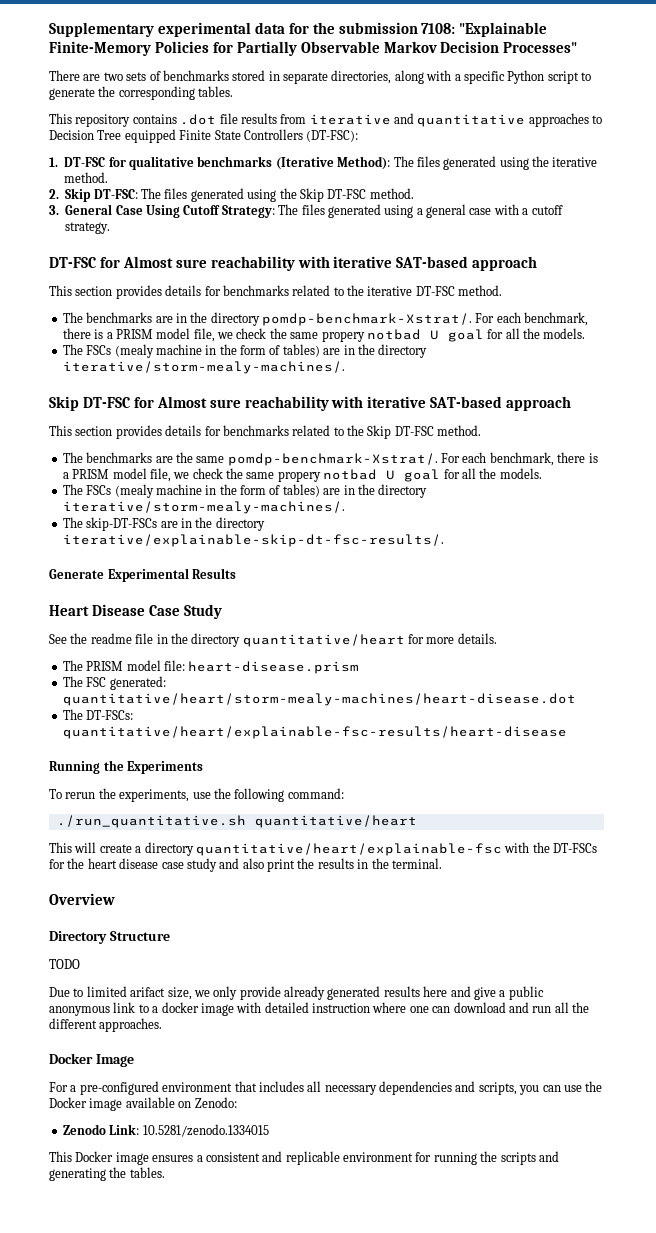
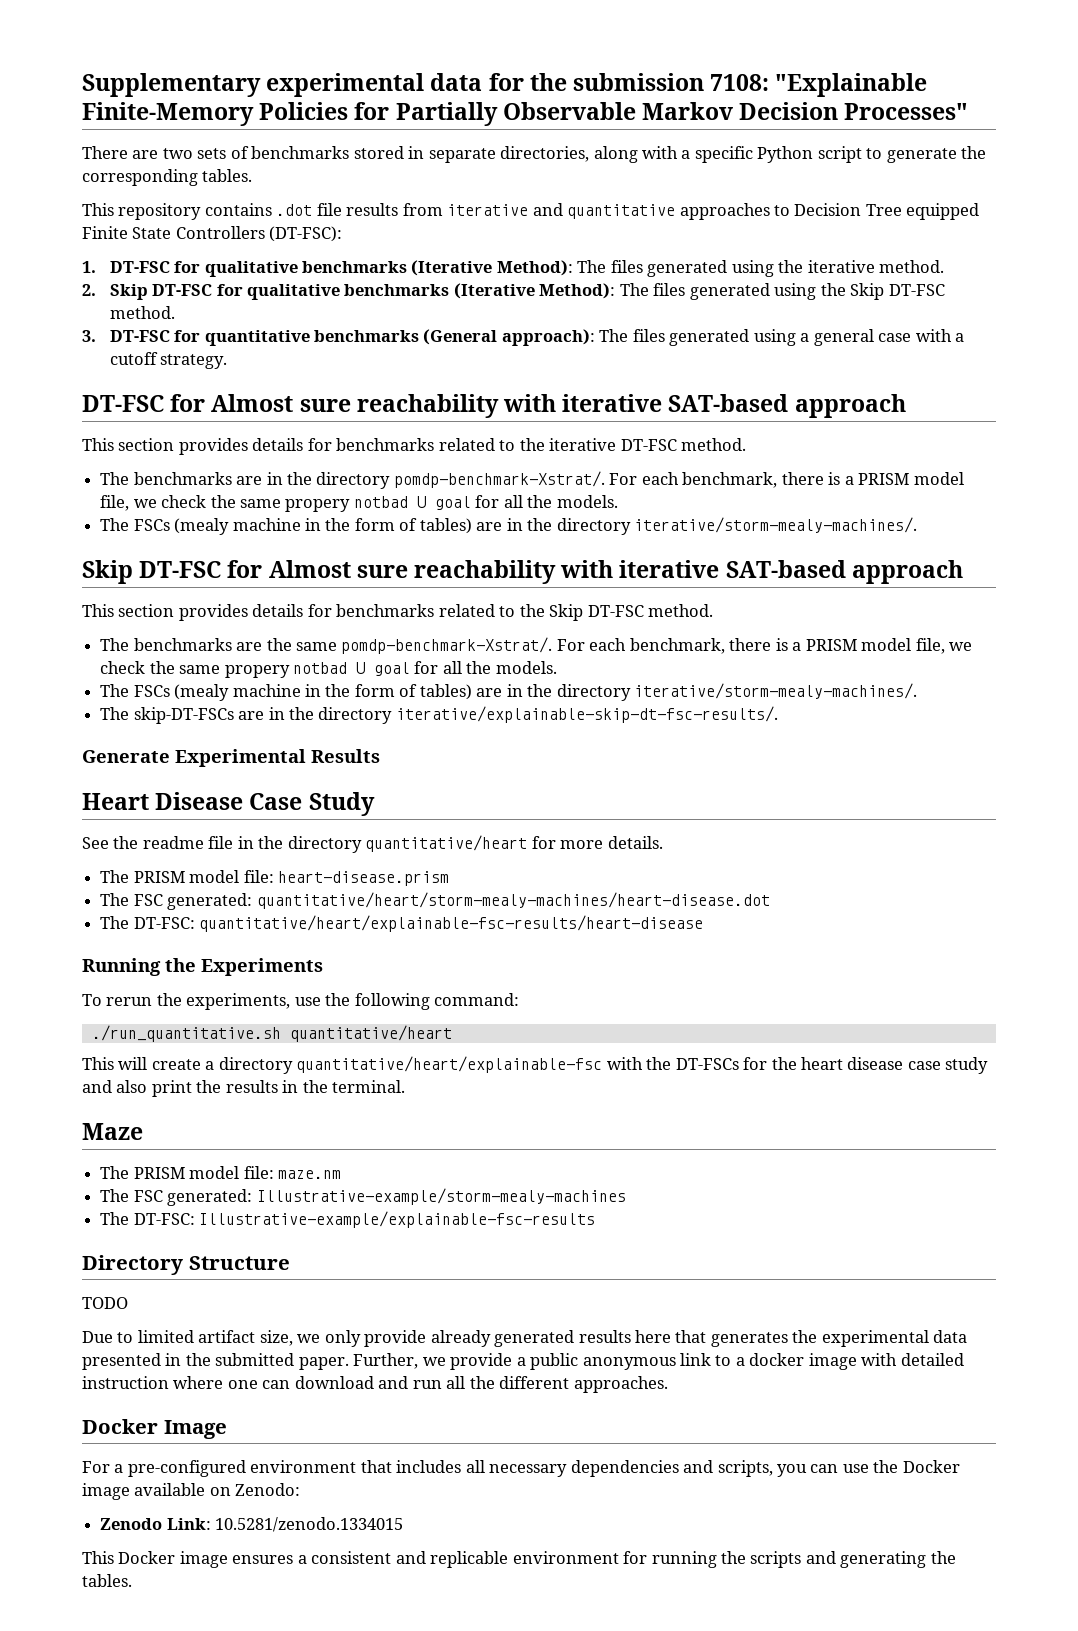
- 2. Skip DT-FSC: The files generated using the Skip DT-FSC method.
+ 2. Skip DT-FSC for qualitative benchmarks (Iterative Method): The files generated using the Skip DT-FSC method.
- 3. General Case Using Cutoff Strategy: The files generated using a general case with a cutoff strategy.
+ 3. DT-FSC for quantitative benchmarks (General approach): The files generated using a general case with a cutoff strategy.
- The DT-FSCs: quantitative/heart/explainable-fsc-results/heart-disease
+ The DT-FSC: quantitative/heart/explainable-fsc-results/heart-disease
- Overview
+ Maze
+ The PRISM model file: maze.nm
+ The FSC generated: Illustrative-example/storm-mealy-machines
+ The DT-FSC: Illustrative-example/explainable-fsc-results
- Due to limited arifact size, we only provide already generated results here and give a public anonymous link to a docker image with detailed instruction where one can download and run all the different approaches.
+ Due to limited artifact size, we only provide already generated results here that generates the experimental data presented in the submitted paper. Further, we provide a public anonymous link to a docker image with detailed instruction where one can download and run all the different approaches.

